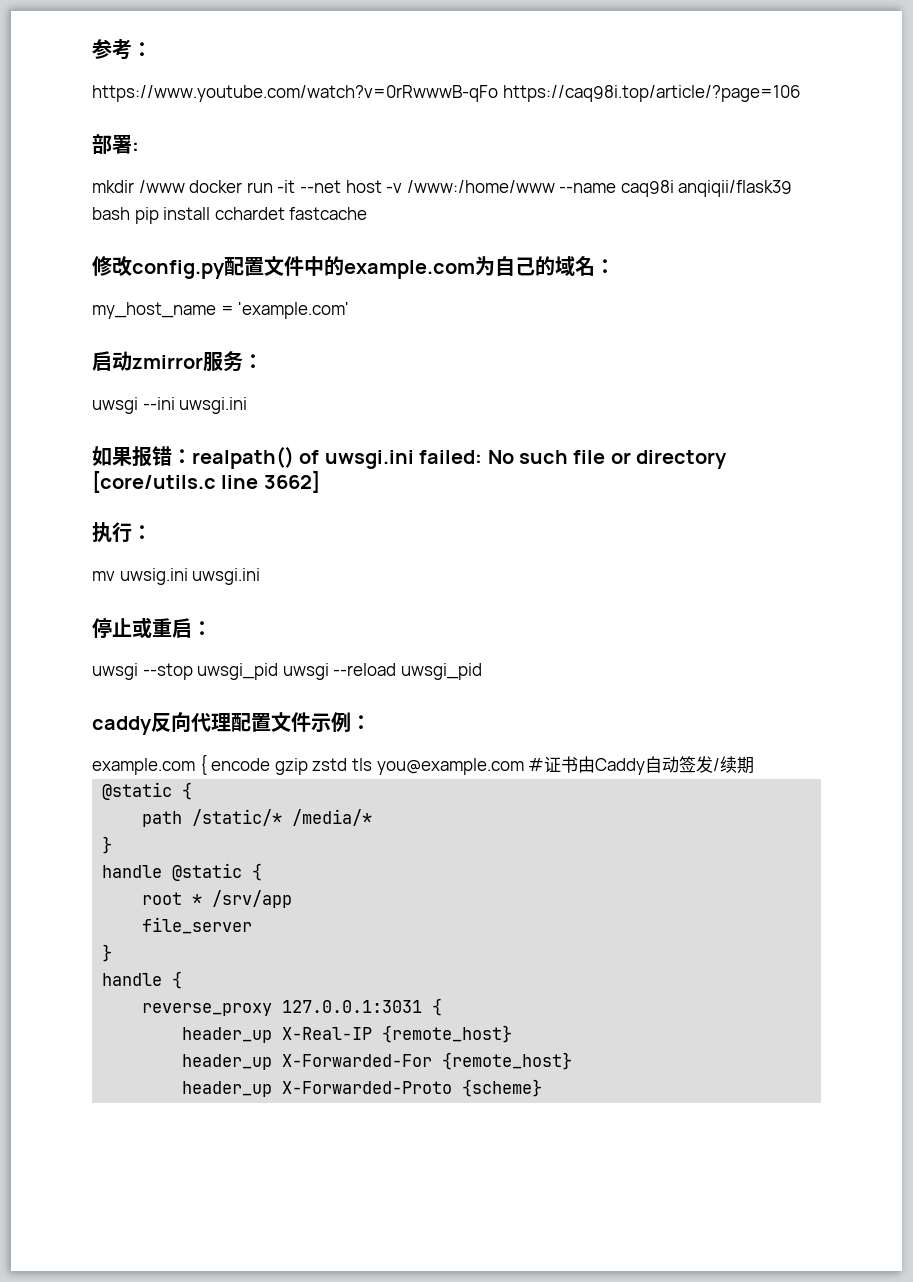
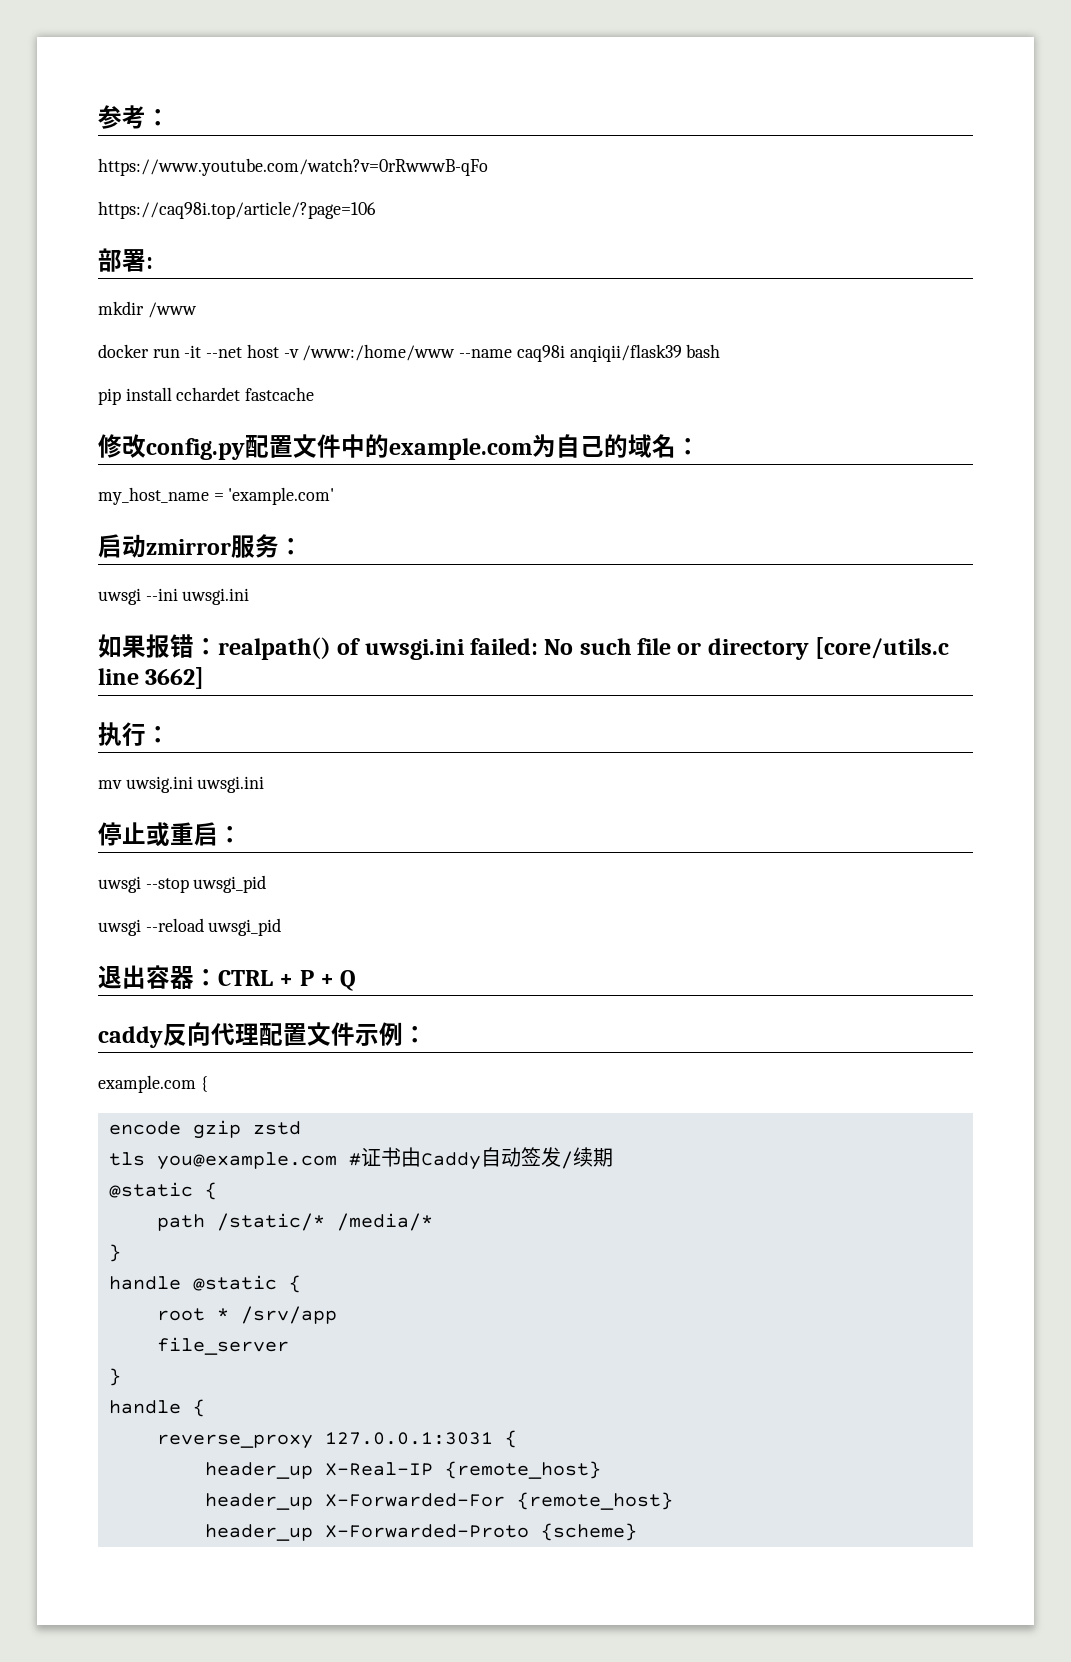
- https://www.youtube.com/watch?v=0rRwwwB-qFo https://caq98i.top/article/?page=106
+ https://www.youtube.com/watch?v=0rRwwwB-qFo
+ https://caq98i.top/article/?page=106
- mkdir /www docker run -it --net host -v /www:/home/www --name caq98i anqiqii/flask39 bash pip install cchardet fastcache
+ mkdir /www
+ docker run -it --net host -v /www:/home/www --name caq98i anqiqii/flask39 bash
+ pip install cchardet fastcache
- uwsgi --stop uwsgi_pid uwsgi --reload uwsgi_pid
+ uwsgi --stop uwsgi_pid
+ uwsgi --reload uwsgi_pid
+ 退出容器：CTRL + P + Q
- example.com { encode gzip zstd tls you@example.com #证书由Caddy自动签发/续期
+ example.com {
+ encode gzip zstd
+ tls you@example.com #证书由Caddy自动签发/续期

